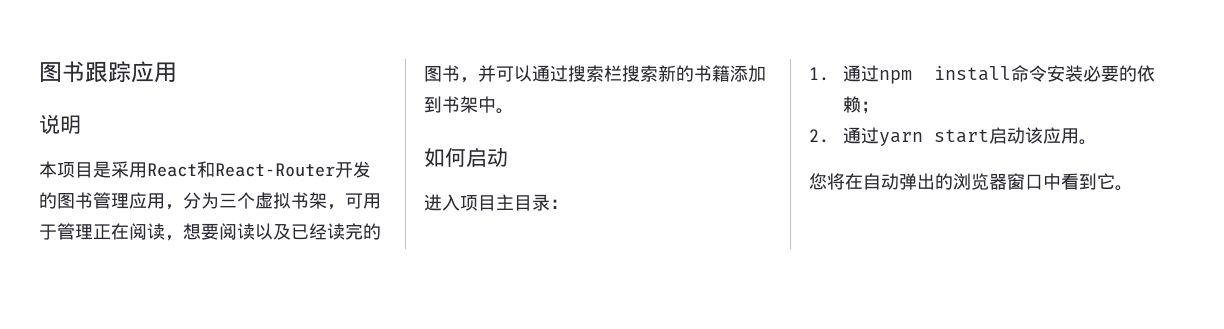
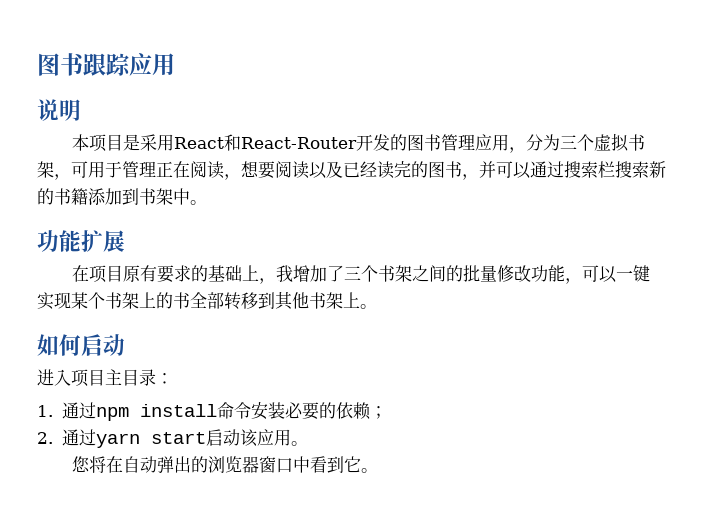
+ 功能扩展
+ 在项目原有要求的基础上，我增加了三个书架之间的批量修改功能，可以一键实现某个书架上的书全部转移到其他书架上。

